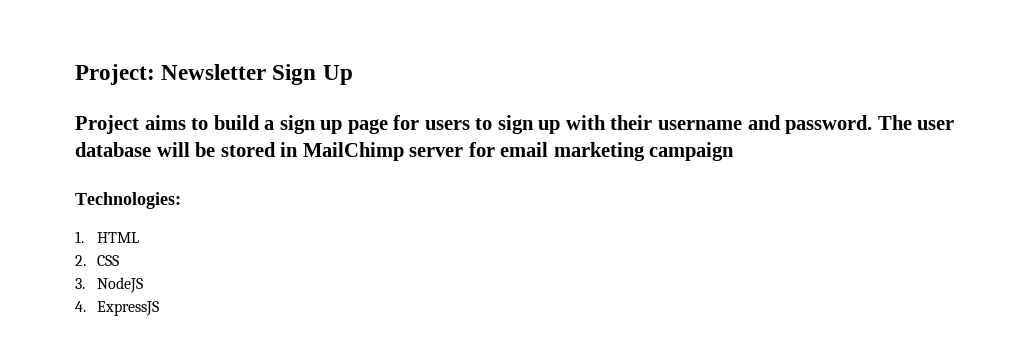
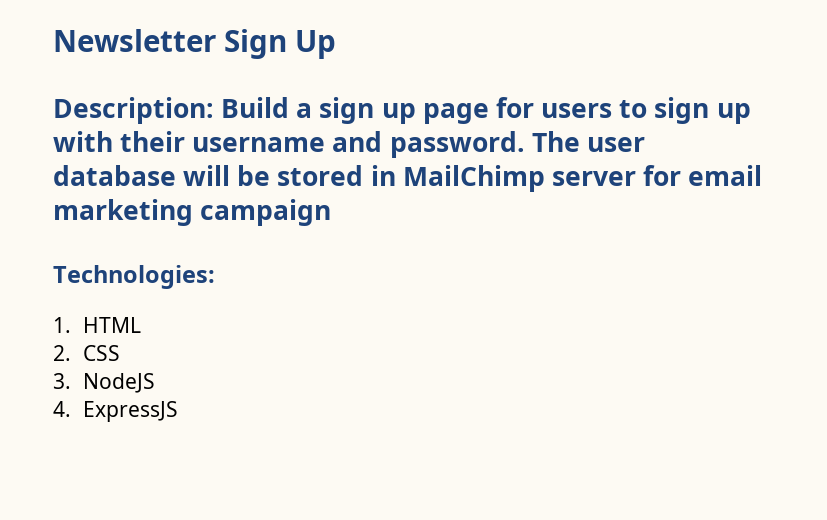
- Project: Newsletter Sign Up
+ Newsletter Sign Up
- Project aims to build a sign up page for users to sign up with their username and password.
+ Description: Build a sign up page for users to sign up with their username and password.

